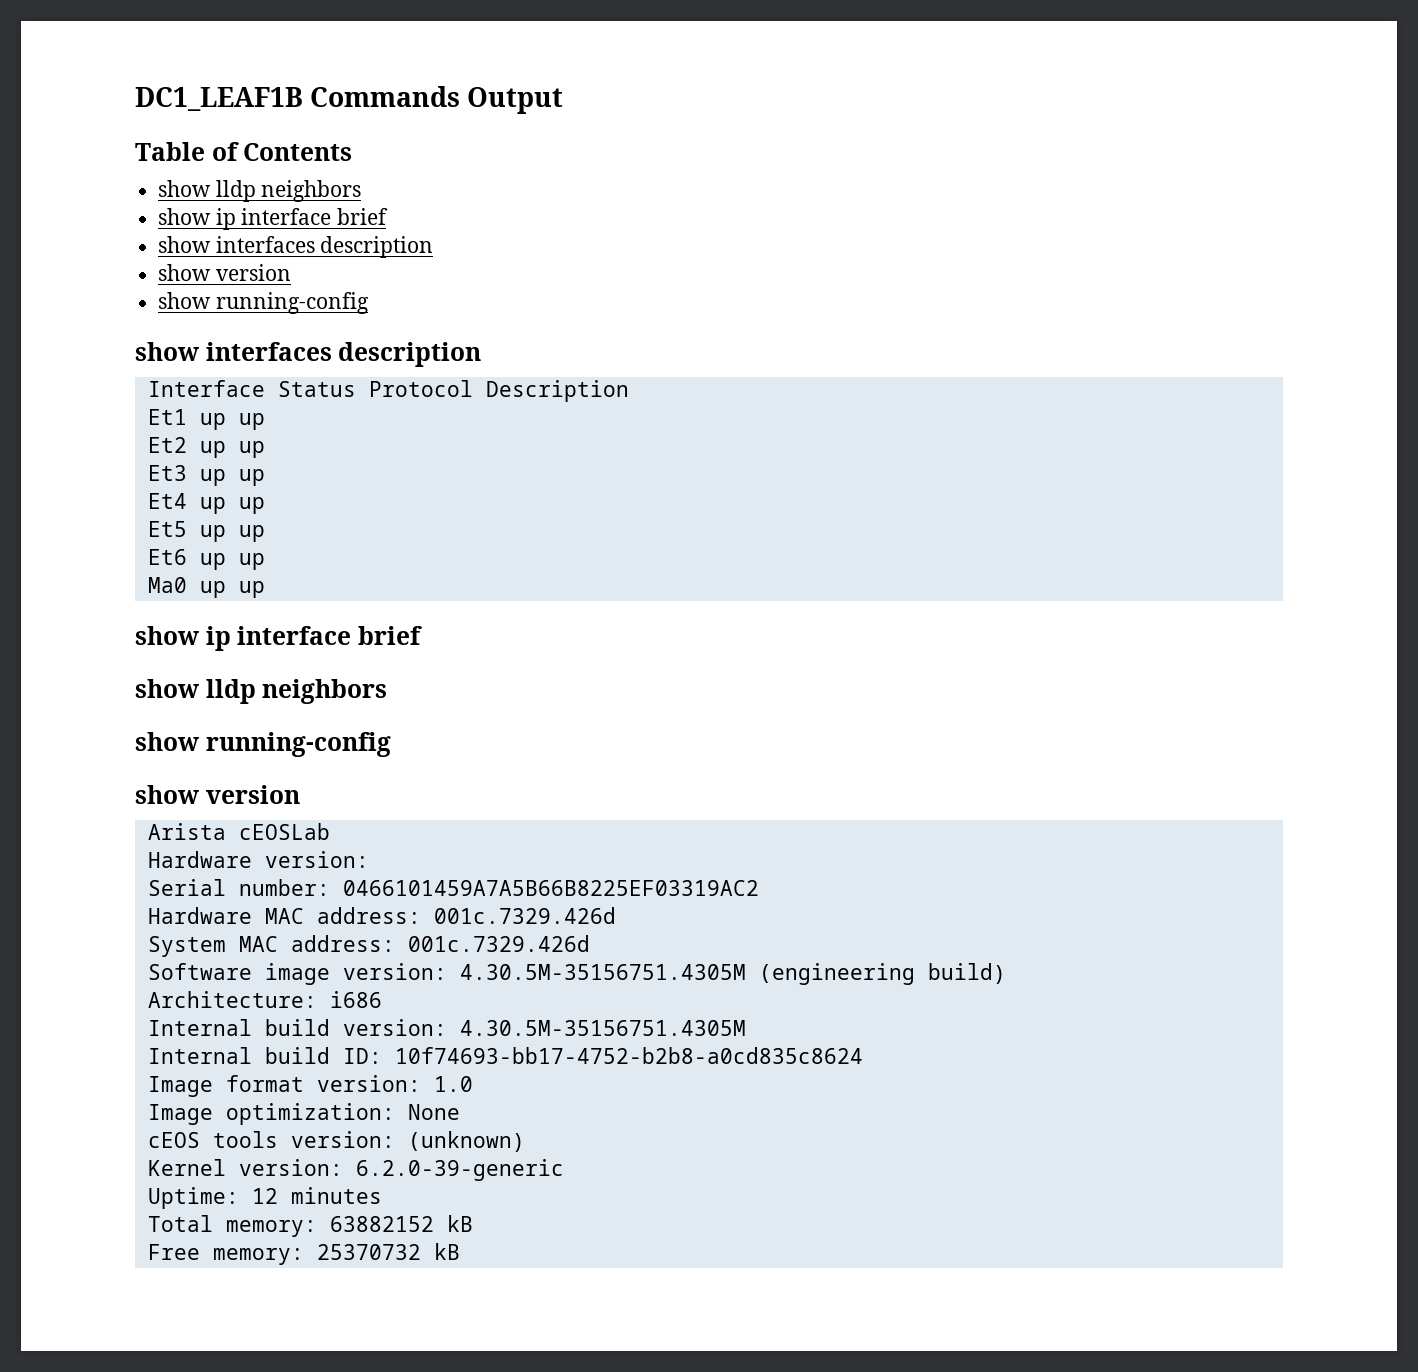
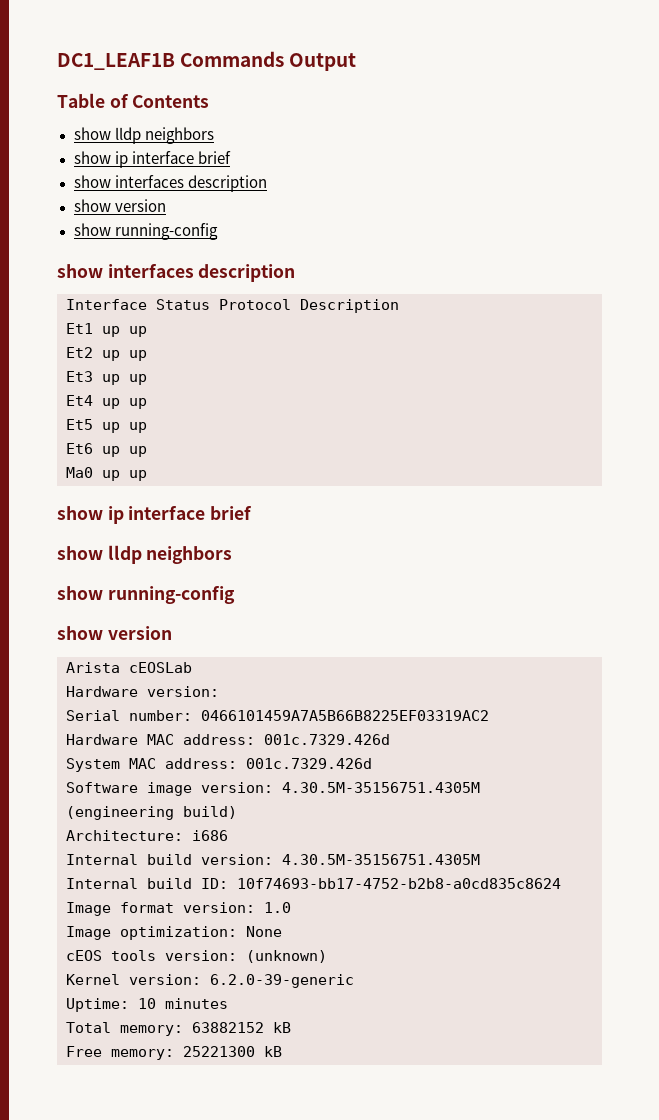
- Uptime: 12 minutes
+ Uptime: 10 minutes
- Free memory: 25370732 kB
+ Free memory: 25221300 kB

